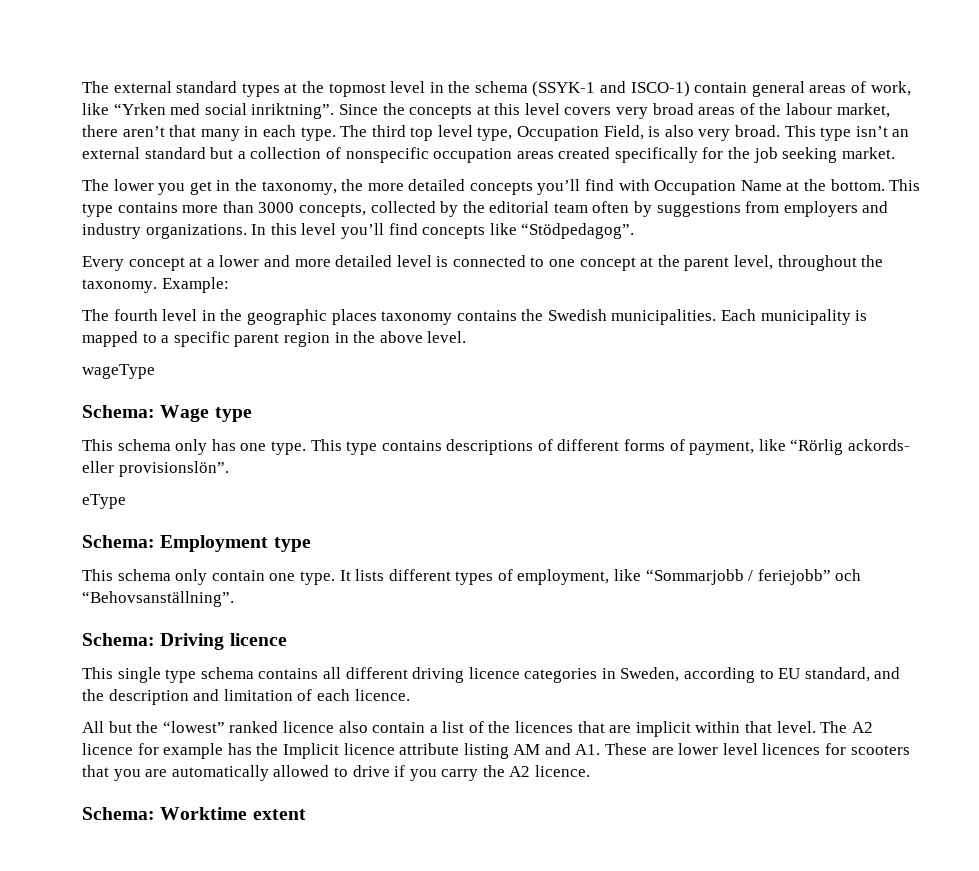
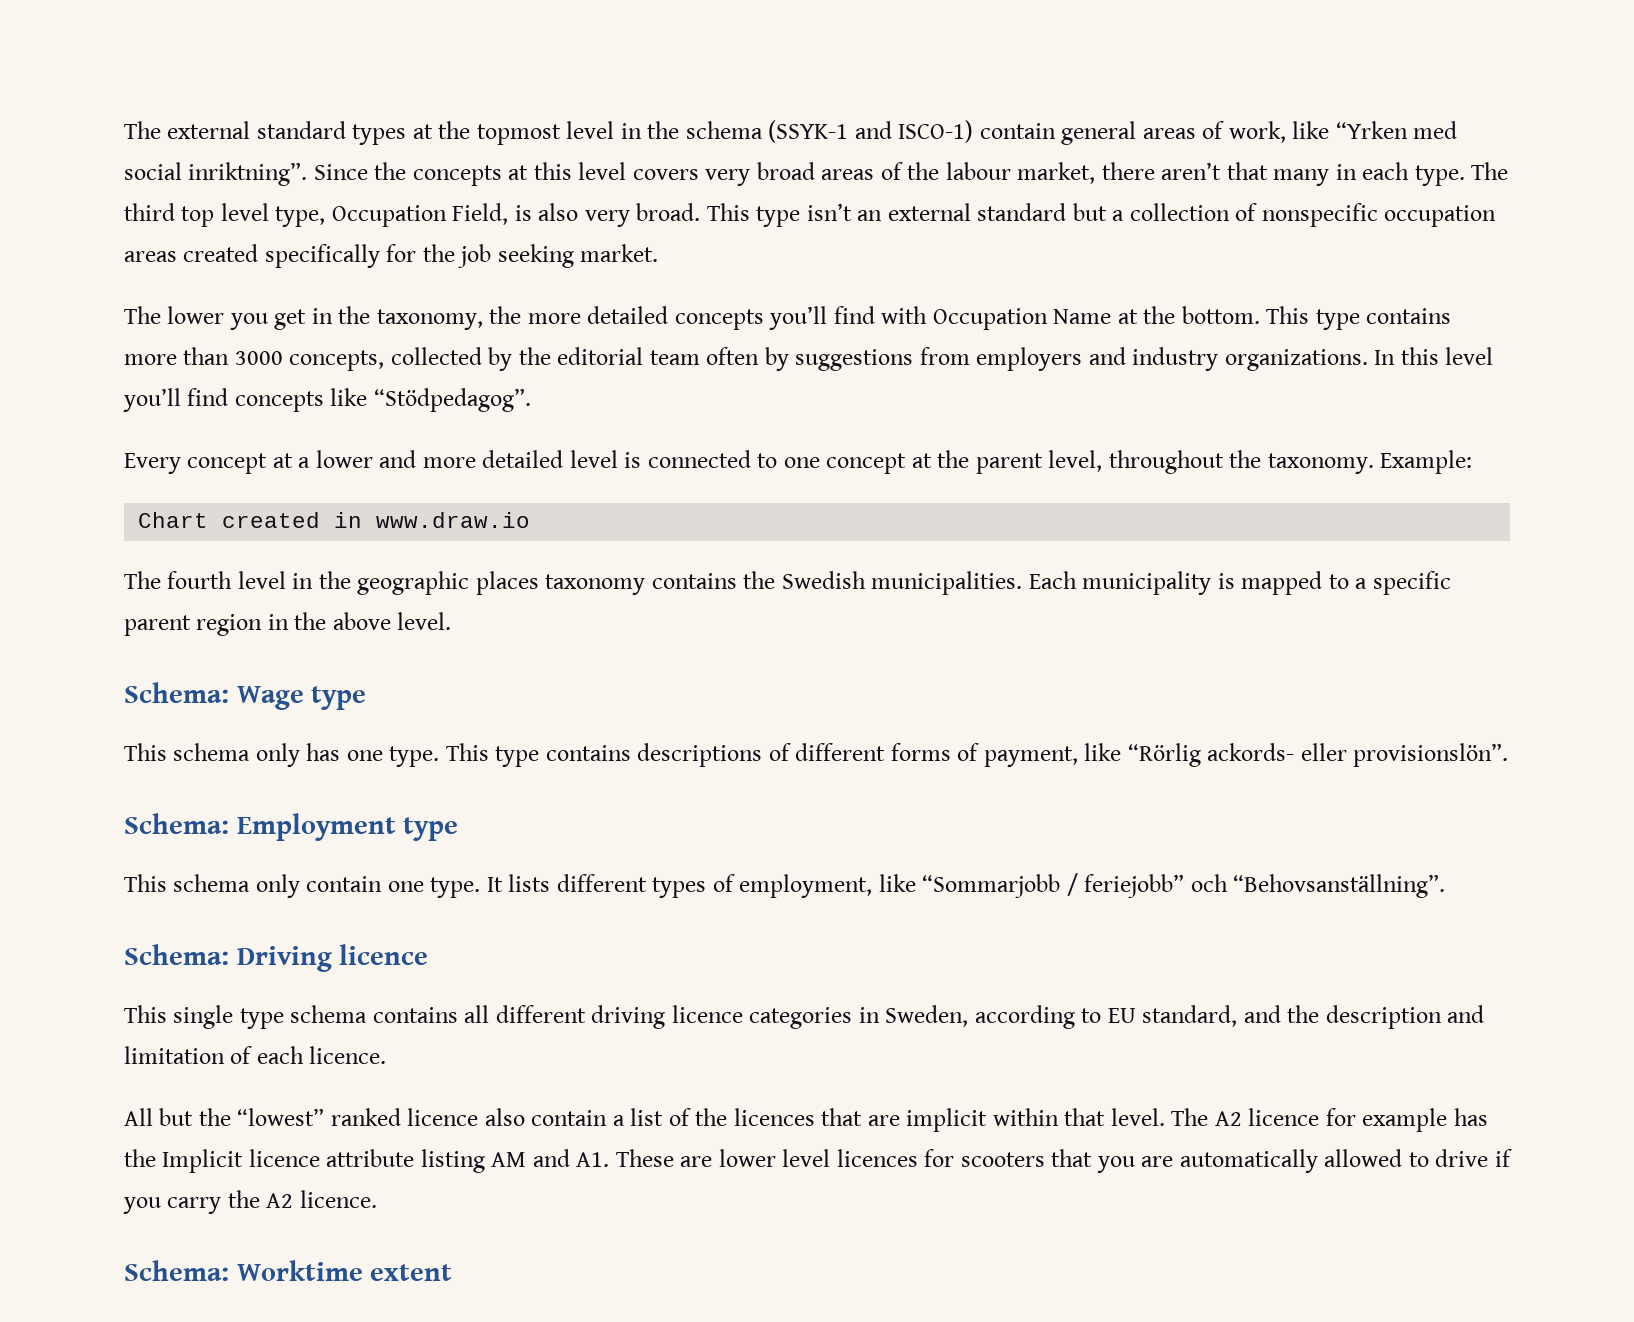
+ Chart created in www.draw.io
- wageType
- eType

